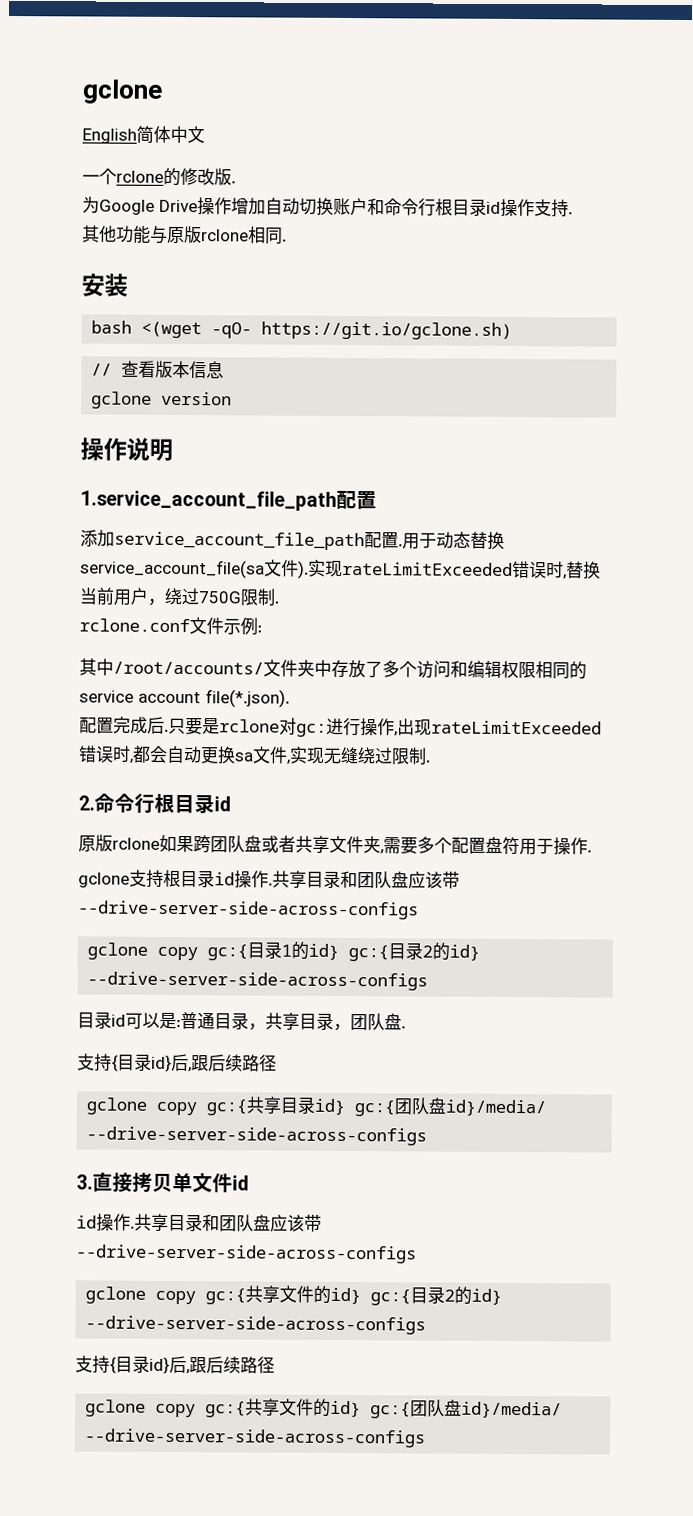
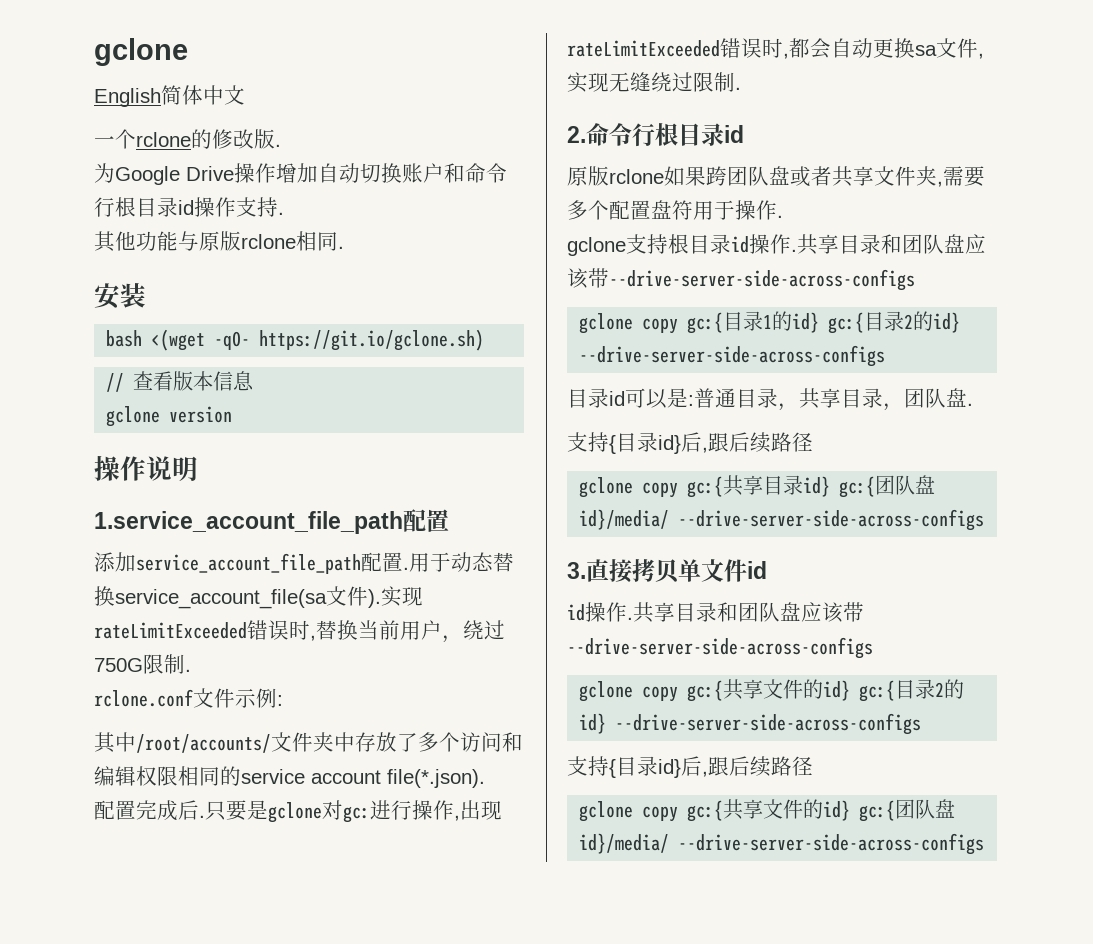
- 只要是rclone对gc:进行操作,出现rateLimitExceeded错误时,都会自动更换sa文件,实现无缝绕过限制.
+ 只要是gclone对gc:进行操作,出现rateLimitExceeded错误时,都会自动更换sa文件,实现无缝绕过限制.

